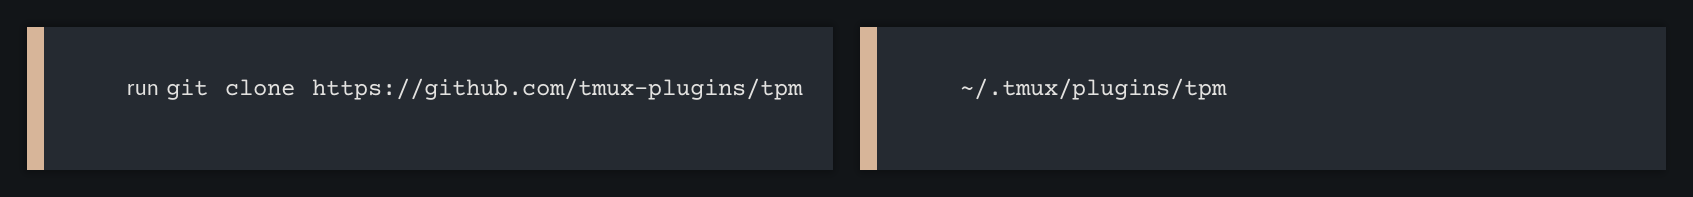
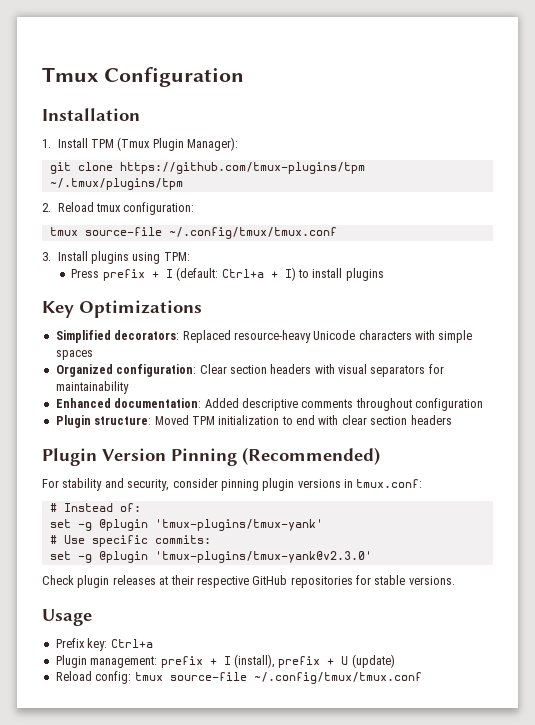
- run git clone https://github.com/tmux-plugins/tpm ~/.tmux/plugins/tpm
+ Tmux Configuration
+ Installation
+ 1. Install TPM (Tmux Plugin Manager):
+ git clone https://github.com/tmux-plugins/tpm ~/.tmux/plugins/tpm
+ 2. Reload tmux configuration:
+ tmux source-file ~/.config/tmux/tmux.conf
+ 3. Install plugins using TPM:
+ Press prefix + I (default: Ctrl+a + I) to install plugins
+ Key Optimizations
+ Simplified decorators: Replaced resource-heavy Unicode characters with simple spaces
+ Organized configuration: Clear section headers with visual separators for maintainability
+ Enhanced documentation: Added descriptive comments throughout configuration
+ Plugin structure: Moved TPM initialization to end with clear section headers
+ Plugin Version Pinning (Recommended)
+ For stability and security, consider pinning plugin versions in tmux.conf:
+ # Instead of:
+ set -g @plugin 'tmux-plugins/tmux-yank'
+ # Use specific commits:
+ set -g @plugin 'tmux-plugins/tmux-yank@v2.3.0'
+ Check plugin releases at their respective GitHub repositories for stable versions.
+ Usage
+ Prefix key: Ctrl+a
+ Plugin management: prefix + I (install), prefix + U (update)
+ Reload config: tmux source-file ~/.config/tmux/tmux.conf

